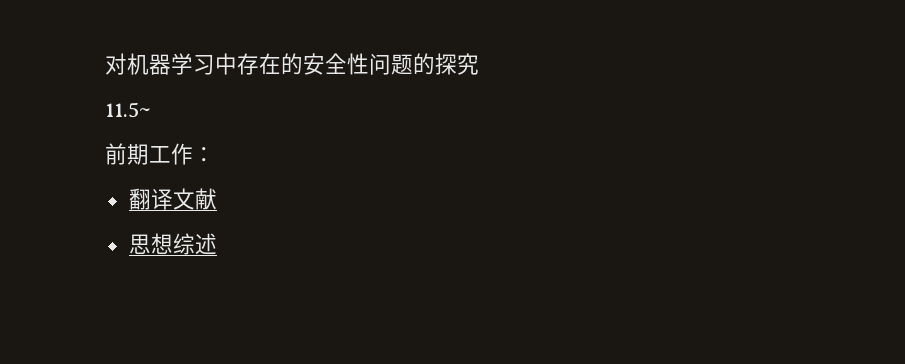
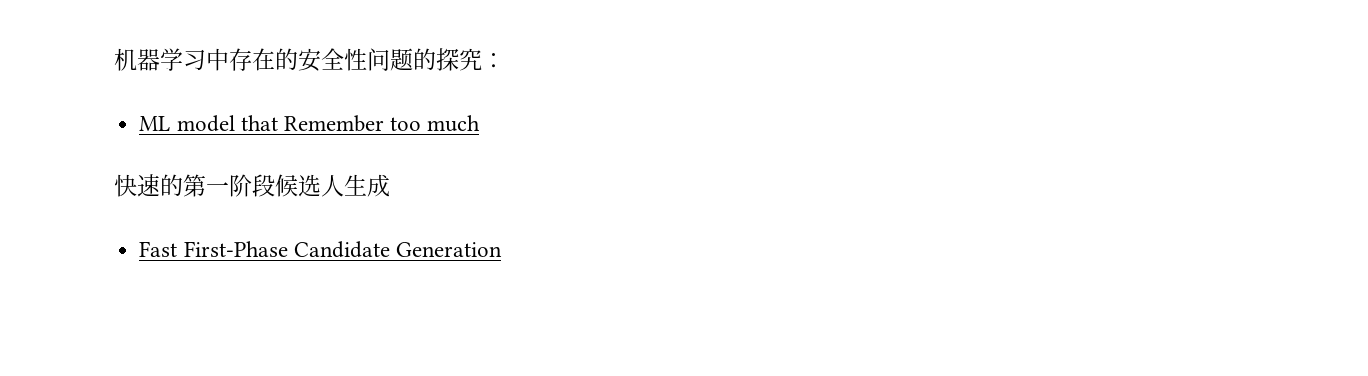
- 对机器学习中存在的安全性问题的探究
- 11.5~
- 前期工作：
- 翻译文献
- 思想综述
+ 机器学习中存在的安全性问题的探究：
+ ML model that Remember too much
+ 快速的第一阶段候选人生成
+ Fast First-Phase Candidate Generation

